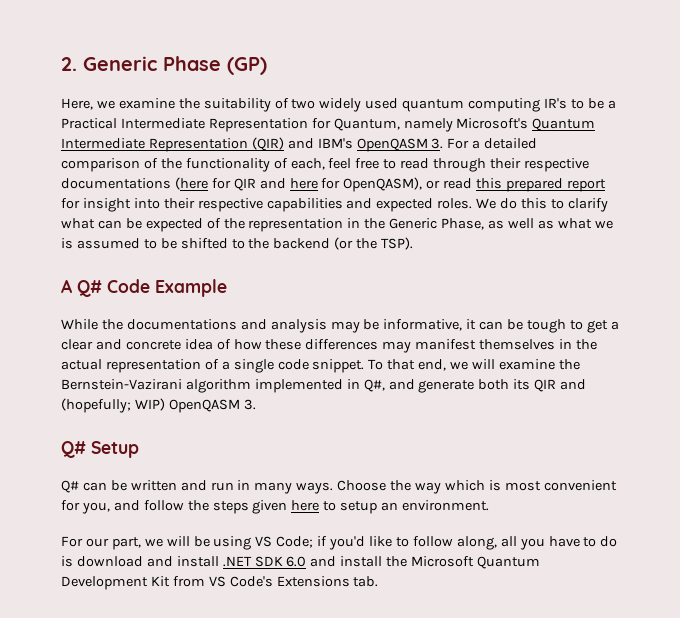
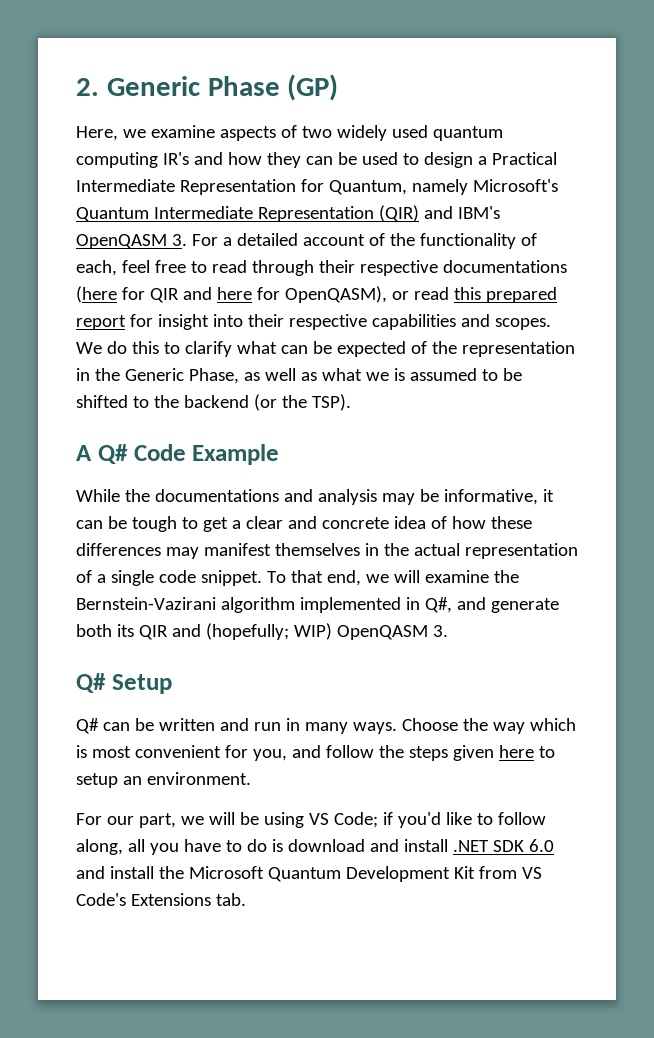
- Here, we examine the suitability of two widely used quantum computing IR's to be a Practical Intermediate Representation for Quantum, namely Microsoft's Quantum Intermediate Representation (QIR) and IBM's OpenQASM 3. For a detailed comparison of the functionality of each, feel free to read through their respective documentations (here for QIR and here for OpenQASM), or read this prepared report for insight into their respective capabilities and expected roles.
+ Here, we examine aspects of two widely used quantum computing IR's and how they can be used to design a Practical Intermediate Representation for Quantum, namely Microsoft's Quantum Intermediate Representation (QIR) and IBM's OpenQASM 3. For a detailed account of the functionality of each, feel free to read through their respective documentations (here for QIR and here for OpenQASM), or read this prepared report for insight into their respective capabilities and scopes.

